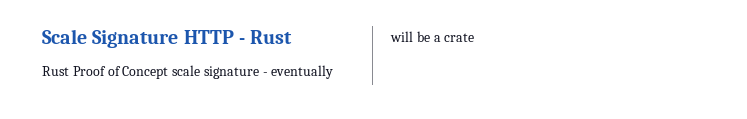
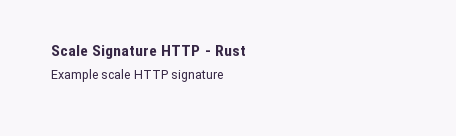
- Rust Proof of Concept scale signature - eventually will be a crate
+ Example scale HTTP signature

